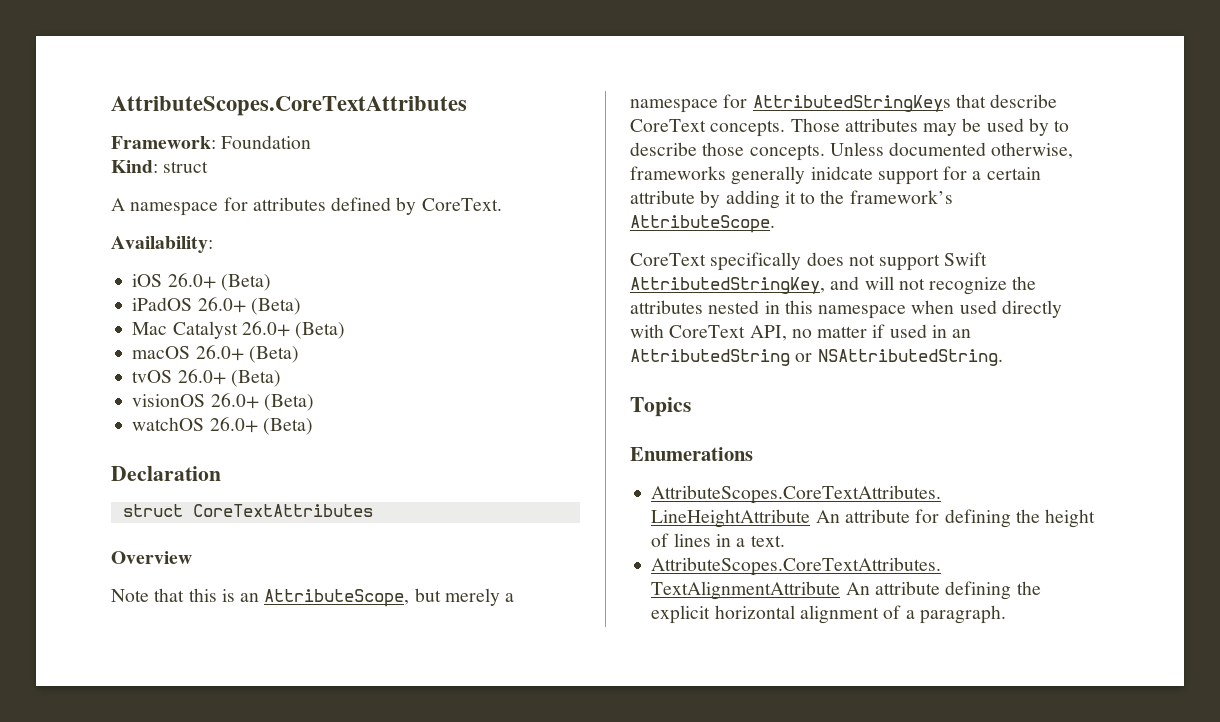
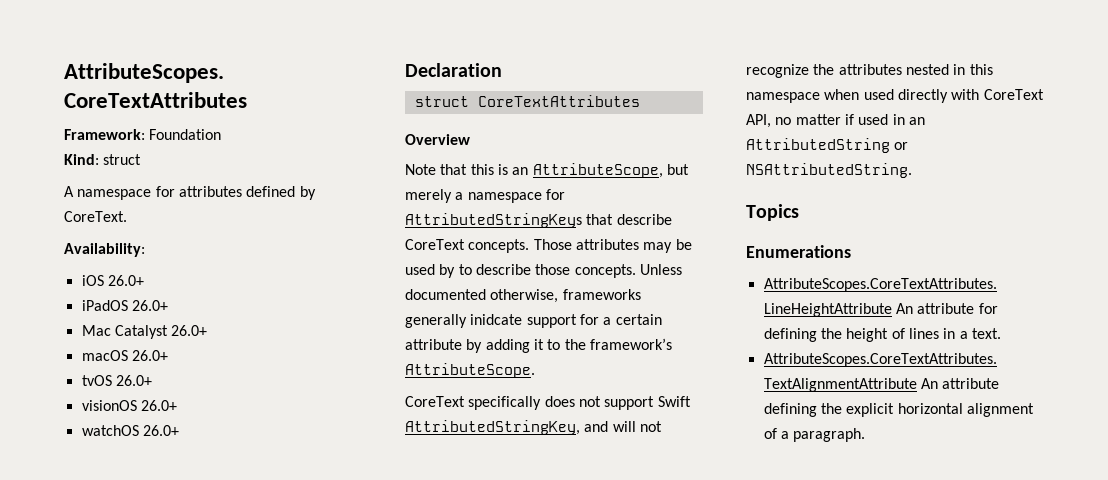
- iOS 26.0+ (Beta)
+ iOS 26.0+
- iPadOS 26.0+ (Beta)
+ iPadOS 26.0+
- Mac Catalyst 26.0+ (Beta)
+ Mac Catalyst 26.0+
- macOS 26.0+ (Beta)
+ macOS 26.0+
- tvOS 26.0+ (Beta)
+ tvOS 26.0+
- visionOS 26.0+ (Beta)
+ visionOS 26.0+
- watchOS 26.0+ (Beta)
+ watchOS 26.0+

